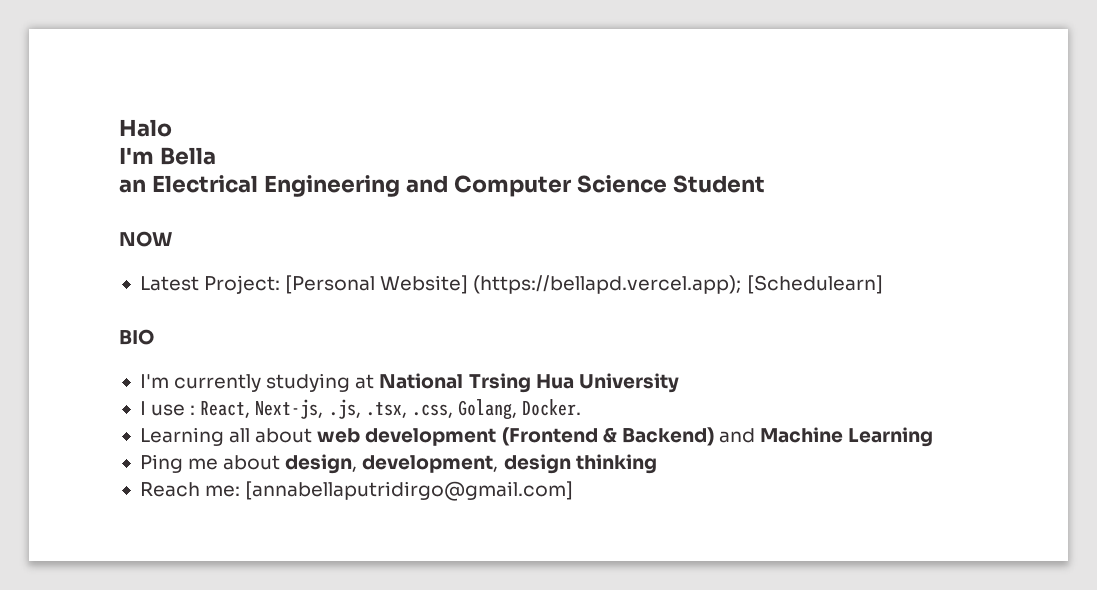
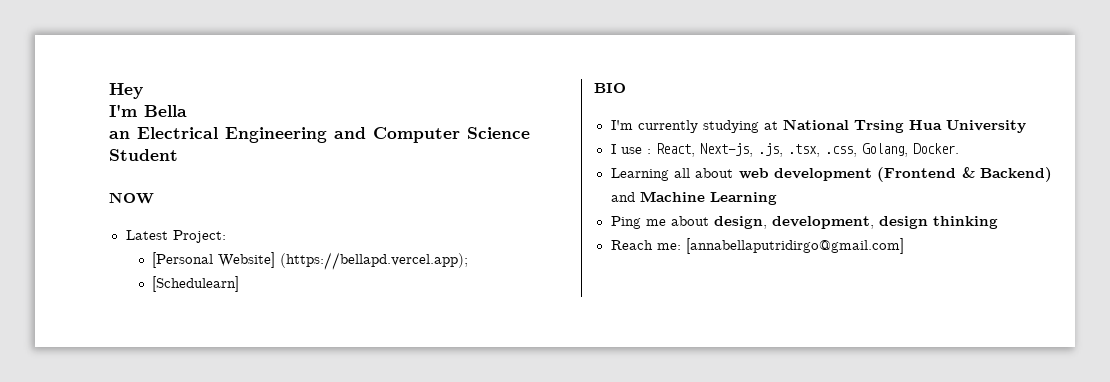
- Halo
+ Hey
- Latest Project: [Personal Website] (https://bellapd.vercel.app); [Schedulearn]
+ Latest Project:
+ [Personal Website] (https://bellapd.vercel.app);
+ [Schedulearn]

